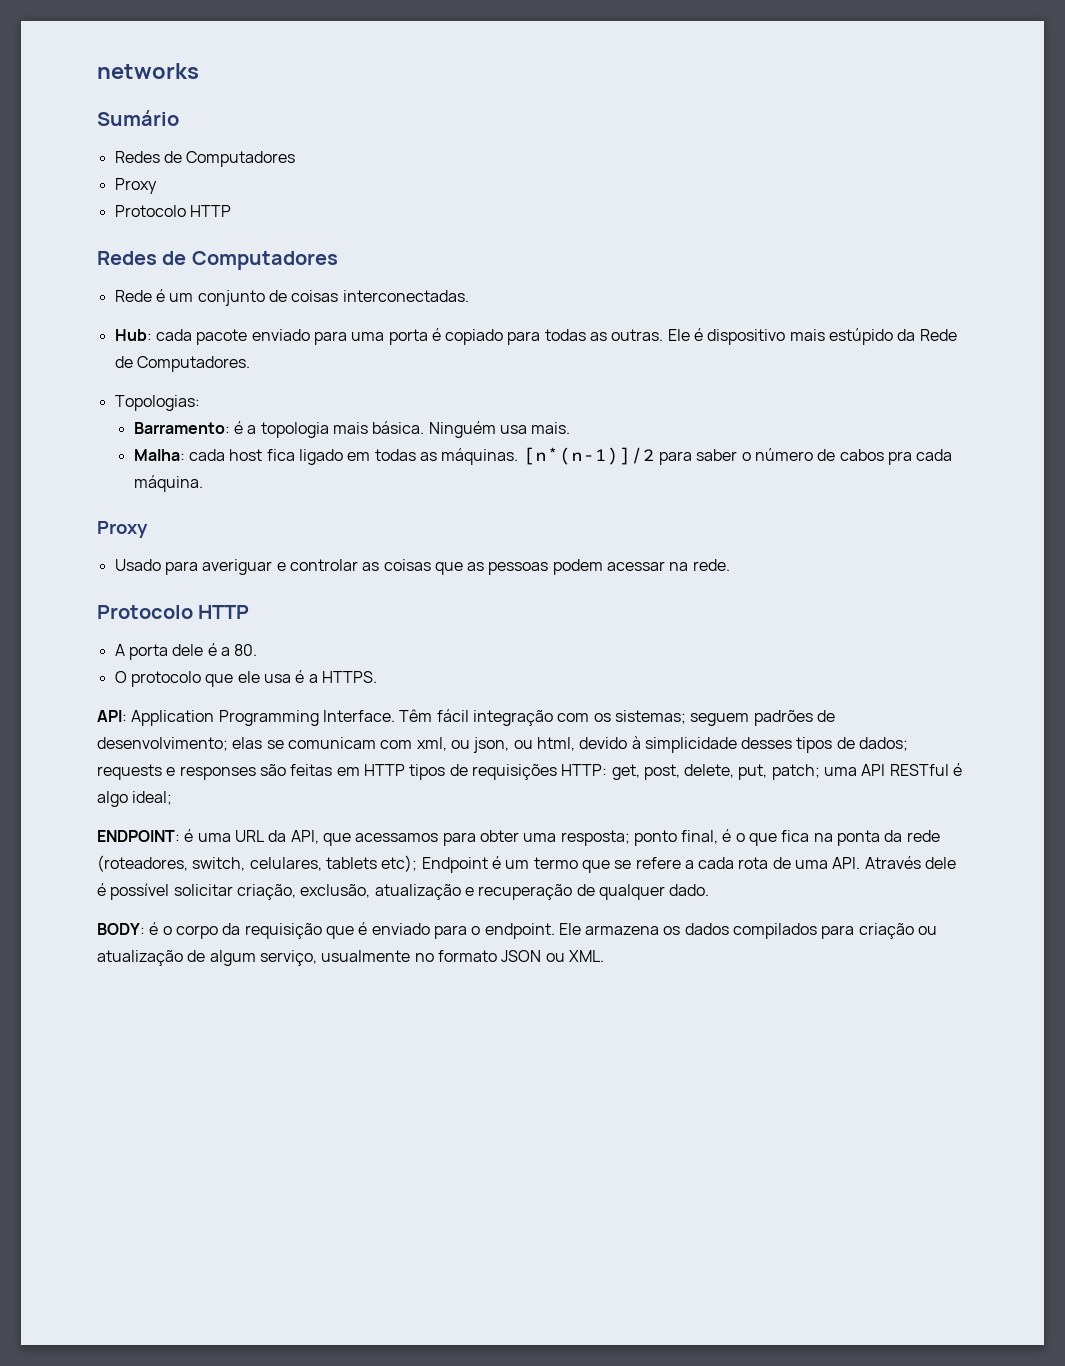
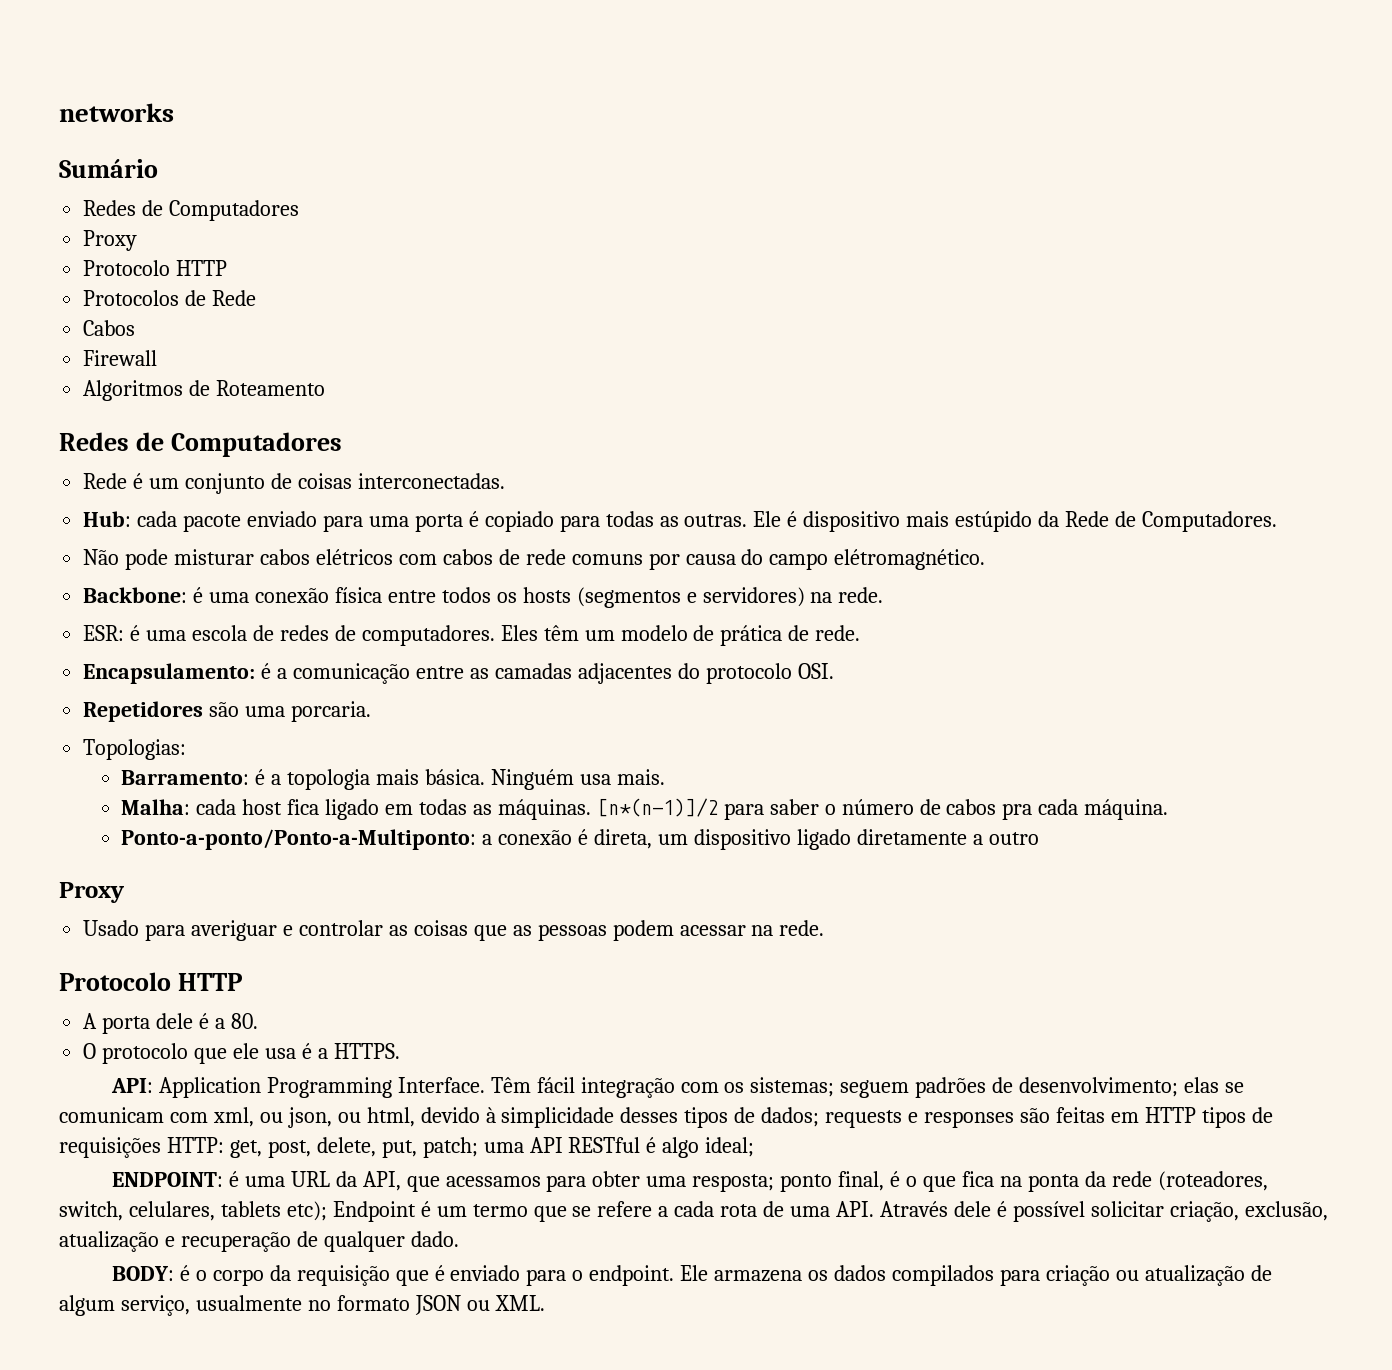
+ Protocolos de Rede
+ Cabos
+ Firewall
+ Algoritmos de Roteamento
+ Não pode misturar cabos elétricos com cabos de rede comuns por causa do campo elétromagnético.
+ Backbone: é uma conexão física entre todos os hosts (segmentos e servidores) na rede.
+ ESR: é uma escola de redes de computadores. Eles têm um modelo de prática de rede.
+ Encapsulamento: é a comunicação entre as camadas adjacentes do protocolo OSI.
+ Repetidores são uma porcaria.
+ Ponto-a-ponto/Ponto-a-Multiponto: a conexão é direta, um dispositivo ligado diretamente a outro

